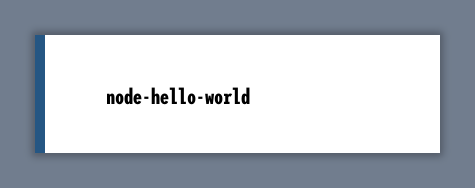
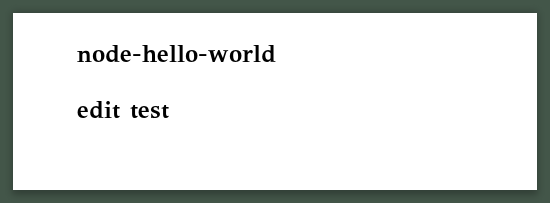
+ edit test

